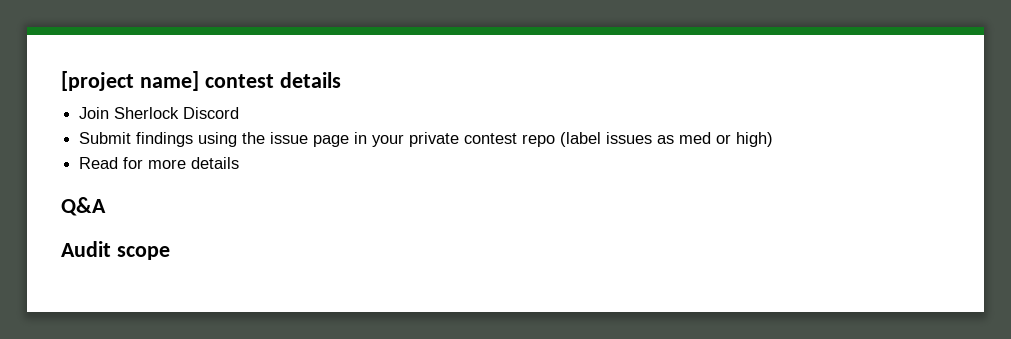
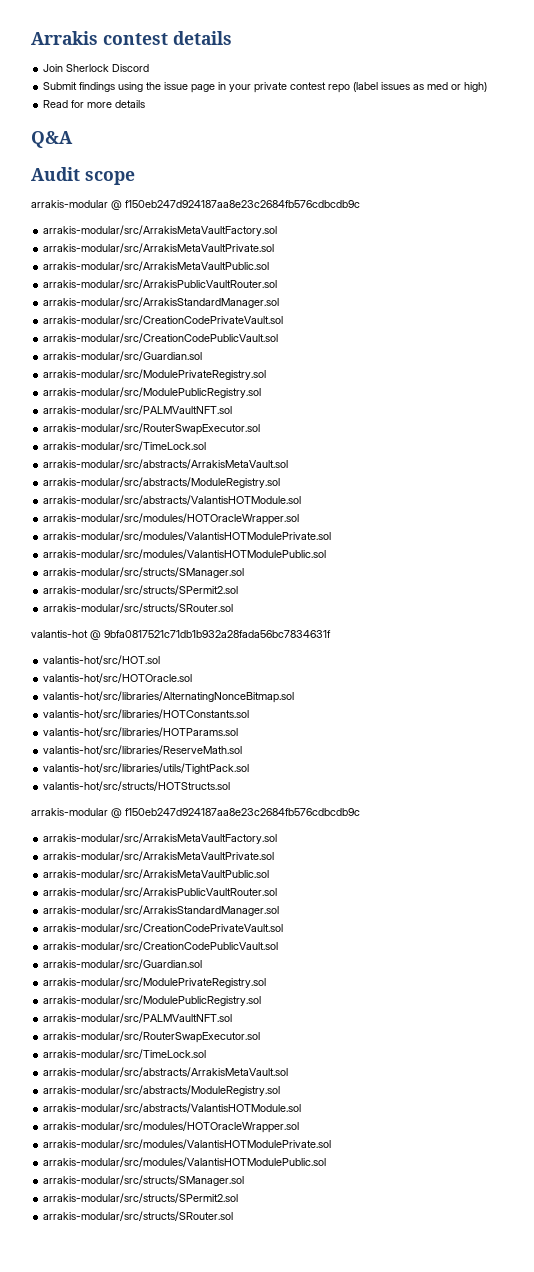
- [project name] contest details
+ Arrakis contest details
  Audit scope
+ arrakis-modular @ f150eb247d924187aa8e23c2684fb576cdbcdb9c
+ arrakis-modular/src/ArrakisMetaVaultFactory.sol
+ arrakis-modular/src/ArrakisMetaVaultPrivate.sol
+ arrakis-modular/src/ArrakisMetaVaultPublic.sol
+ arrakis-modular/src/ArrakisPublicVaultRouter.sol
+ arrakis-modular/src/ArrakisStandardManager.sol
+ arrakis-modular/src/CreationCodePrivateVault.sol
+ arrakis-modular/src/CreationCodePublicVault.sol
+ arrakis-modular/src/Guardian.sol
+ arrakis-modular/src/ModulePrivateRegistry.sol
+ arrakis-modular/src/ModulePublicRegistry.sol
+ arrakis-modular/src/PALMVaultNFT.sol
+ arrakis-modular/src/RouterSwapExecutor.sol
+ arrakis-modular/src/TimeLock.sol
+ arrakis-modular/src/abstracts/ArrakisMetaVault.sol
+ arrakis-modular/src/abstracts/ModuleRegistry.sol
+ arrakis-modular/src/abstracts/ValantisHOTModule.sol
+ arrakis-modular/src/modules/HOTOracleWrapper.sol
+ arrakis-modular/src/modules/ValantisHOTModulePrivate.sol
+ arrakis-modular/src/modules/ValantisHOTModulePublic.sol
+ arrakis-modular/src/structs/SManager.sol
+ arrakis-modular/src/structs/SPermit2.sol
+ arrakis-modular/src/structs/SRouter.sol
+ valantis-hot @ 9bfa0817521c71db1b932a28fada56bc7834631f
+ valantis-hot/src/HOT.sol
+ valantis-hot/src/HOTOracle.sol
+ valantis-hot/src/libraries/AlternatingNonceBitmap.sol
+ valantis-hot/src/libraries/HOTConstants.sol
+ valantis-hot/src/libraries/HOTParams.sol
+ valantis-hot/src/libraries/ReserveMath.sol
+ valantis-hot/src/libraries/utils/TightPack.sol
+ valantis-hot/src/structs/HOTStructs.sol
+ arrakis-modular @ f150eb247d924187aa8e23c2684fb576cdbcdb9c
+ arrakis-modular/src/ArrakisMetaVaultFactory.sol
+ arrakis-modular/src/ArrakisMetaVaultPrivate.sol
+ arrakis-modular/src/ArrakisMetaVaultPublic.sol
+ arrakis-modular/src/ArrakisPublicVaultRouter.sol
+ arrakis-modular/src/ArrakisStandardManager.sol
+ arrakis-modular/src/CreationCodePrivateVault.sol
+ arrakis-modular/src/CreationCodePublicVault.sol
+ arrakis-modular/src/Guardian.sol
+ arrakis-modular/src/ModulePrivateRegistry.sol
+ arrakis-modular/src/ModulePublicRegistry.sol
+ arrakis-modular/src/PALMVaultNFT.sol
+ arrakis-modular/src/RouterSwapExecutor.sol
+ arrakis-modular/src/TimeLock.sol
+ arrakis-modular/src/abstracts/ArrakisMetaVault.sol
+ arrakis-modular/src/abstracts/ModuleRegistry.sol
+ arrakis-modular/src/abstracts/ValantisHOTModule.sol
+ arrakis-modular/src/modules/HOTOracleWrapper.sol
+ arrakis-modular/src/modules/ValantisHOTModulePrivate.sol
+ arrakis-modular/src/modules/ValantisHOTModulePublic.sol
+ arrakis-modular/src/structs/SManager.sol
+ arrakis-modular/src/structs/SPermit2.sol
+ arrakis-modular/src/structs/SRouter.sol

